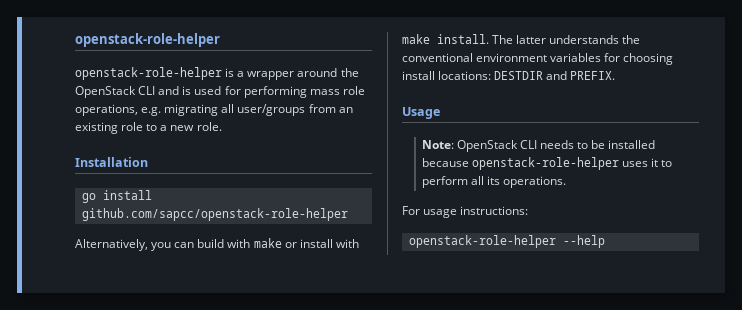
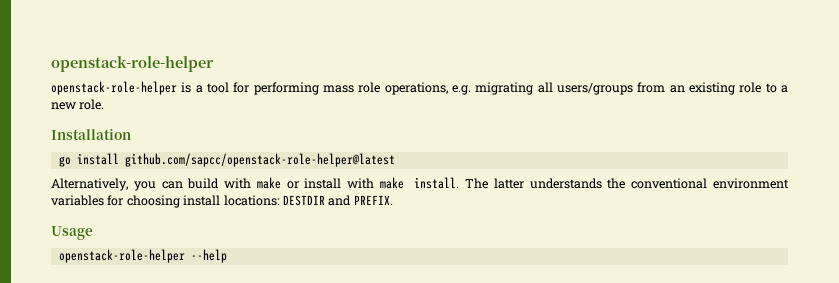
- openstack-role-helper is a wrapper around the OpenStack CLI and is used for performing mass role operations, e.g. migrating all user/groups from an existing role to a new role.
+ openstack-role-helper is a tool for performing mass role operations, e.g. migrating all users/groups from an existing role to a new role.
- go install github.com/sapcc/openstack-role-helper
+ go install github.com/sapcc/openstack-role-helper@latest
- Note: OpenStack CLI needs to be installed because openstack-role-helper uses it to perform all its operations.
- For usage instructions:

